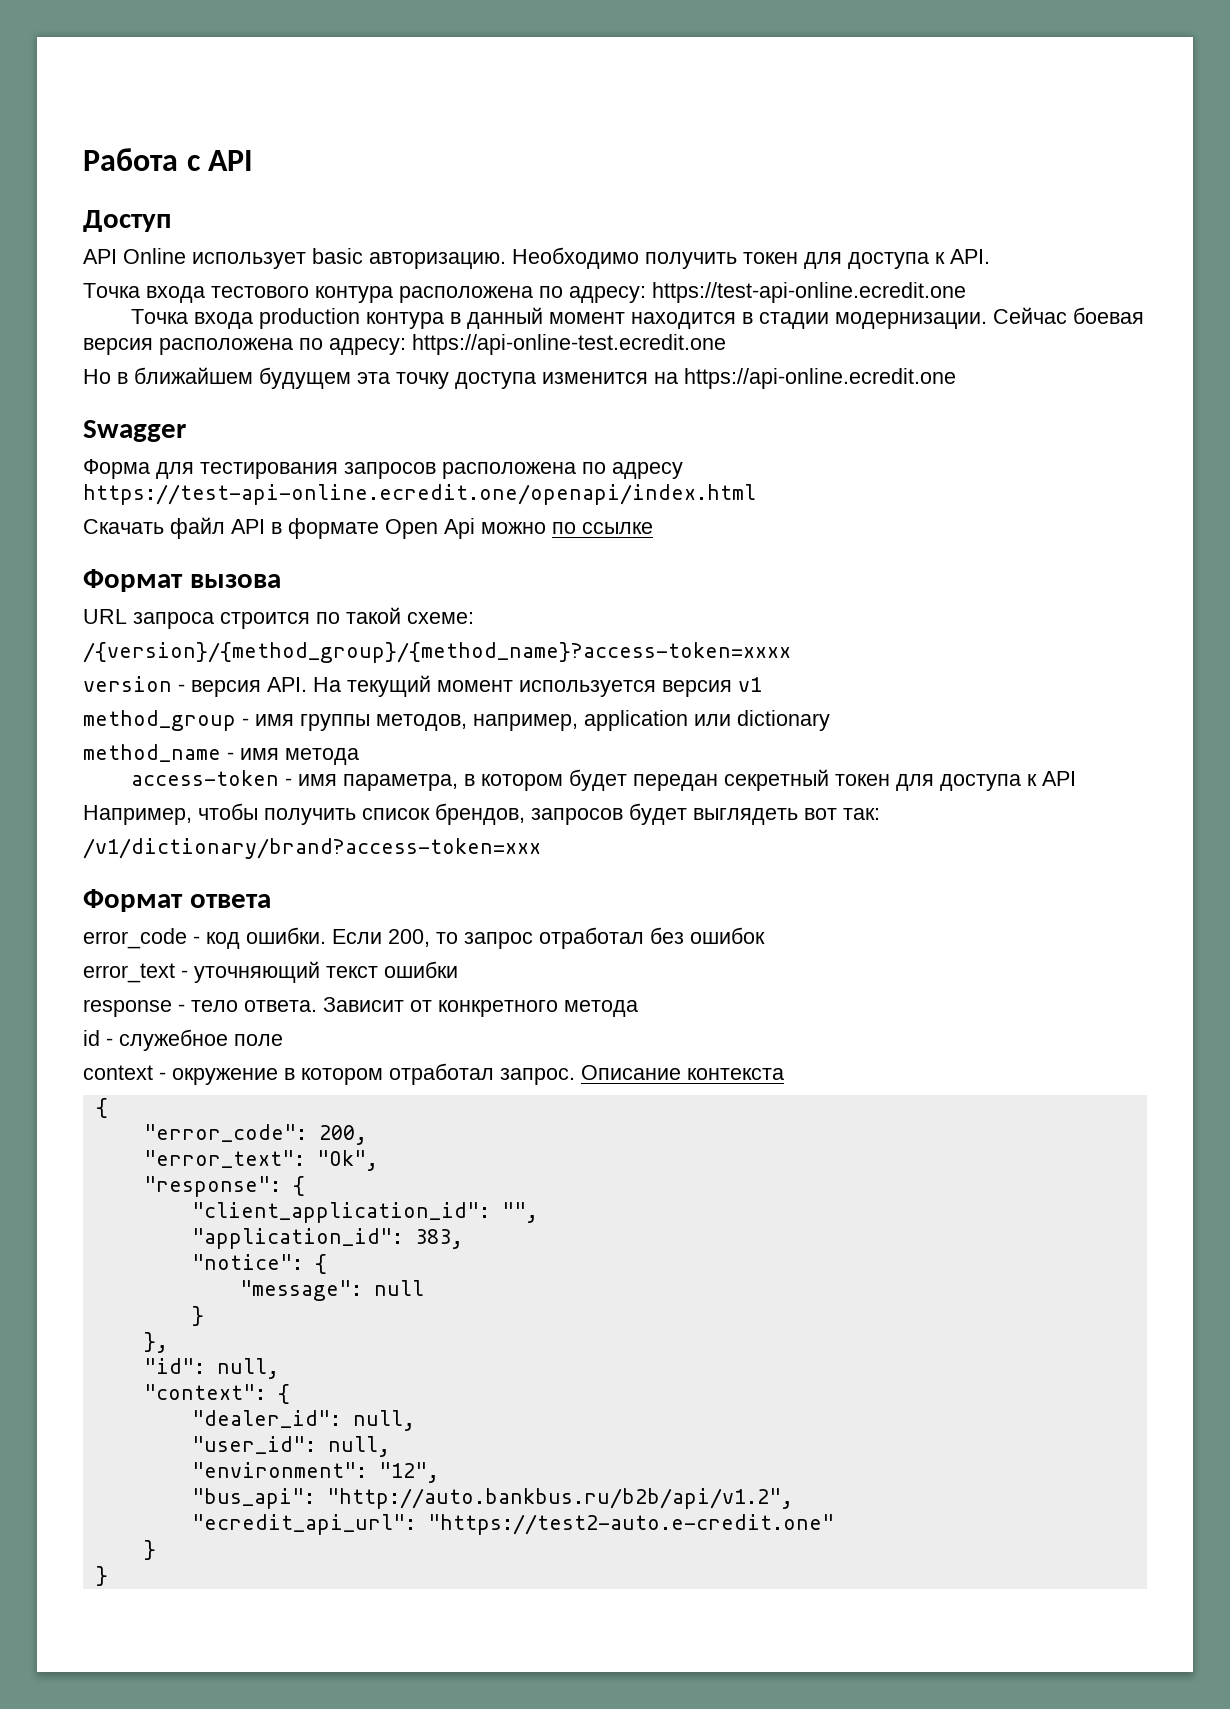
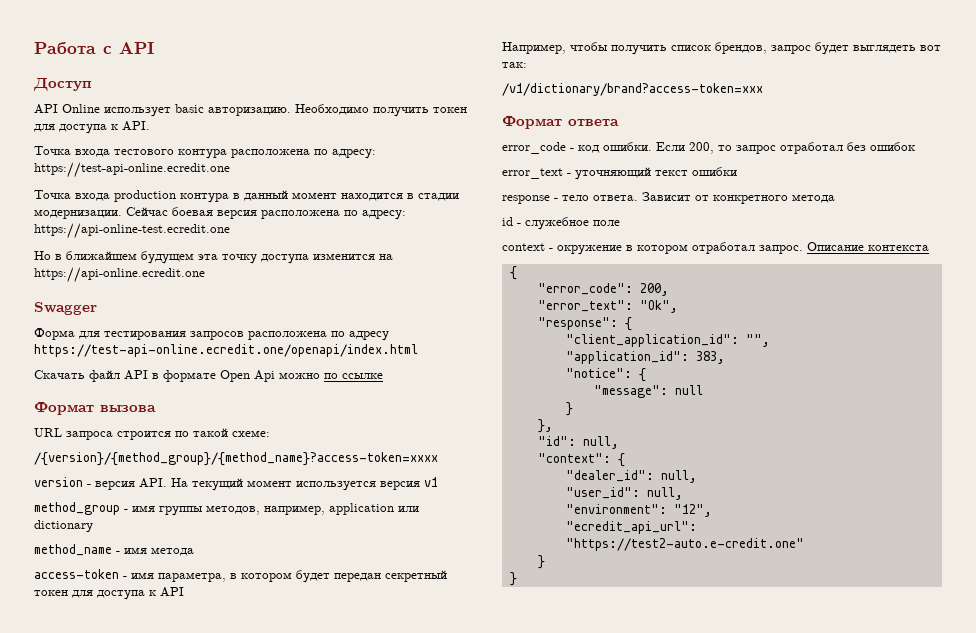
- Например, чтобы получить список брендов, запросов будет выглядеть вот так:
+ Например, чтобы получить список брендов, запрос будет выглядеть вот так:
- "bus_api": "http://auto.bankbus.ru/b2b/api/v1.2",

